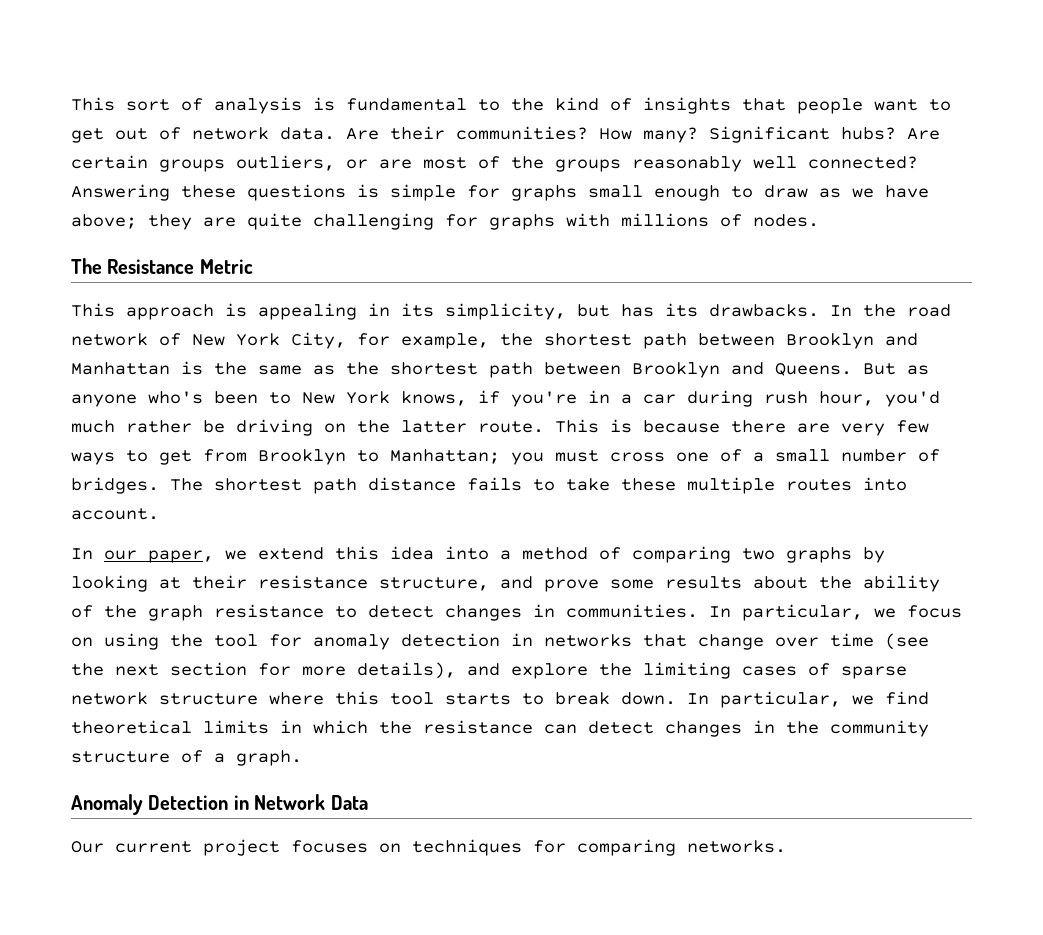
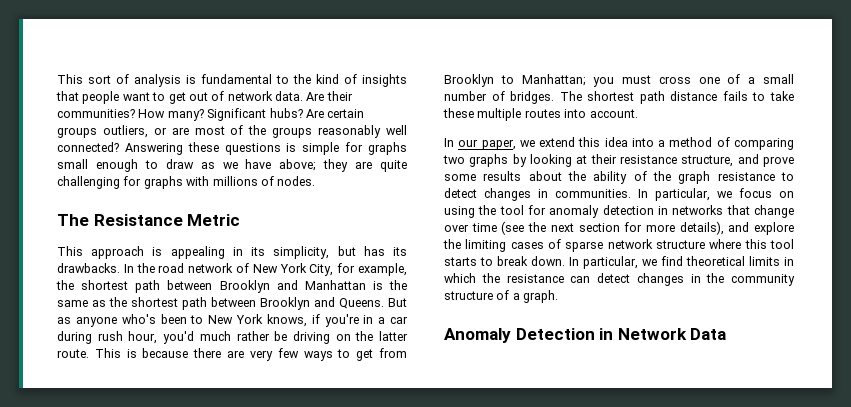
- Our current project focuses on techniques for comparing networks.

